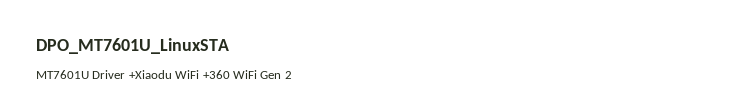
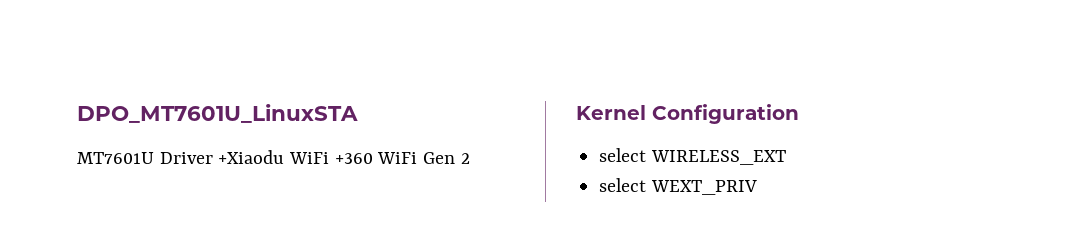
+ Kernel Configuration
+ select WIRELESS_EXT
+ select WEXT_PRIV

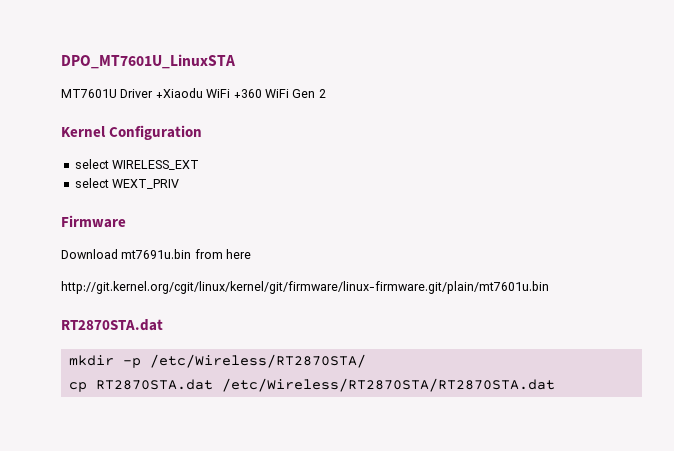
+ Firmware
+ Download mt7691u.bin from here
+ http://git.kernel.org/cgit/linux/kernel/git/firmware/linux-firmware.git/plain/mt7601u.bin
+ RT2870STA.dat
+ mkdir -p /etc/Wireless/RT2870STA/
+ cp RT2870STA.dat /etc/Wireless/RT2870STA/RT2870STA.dat

